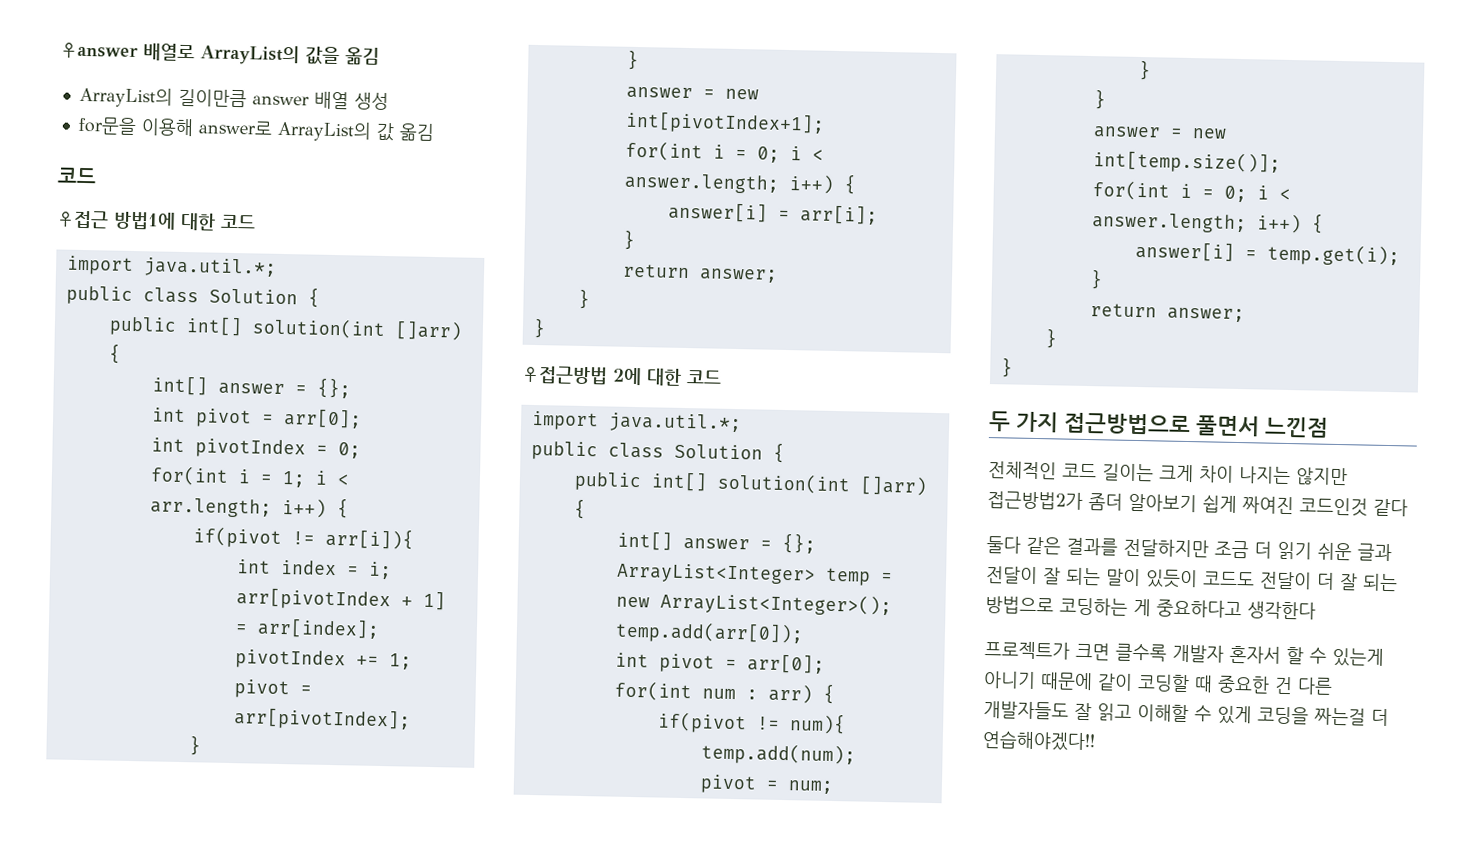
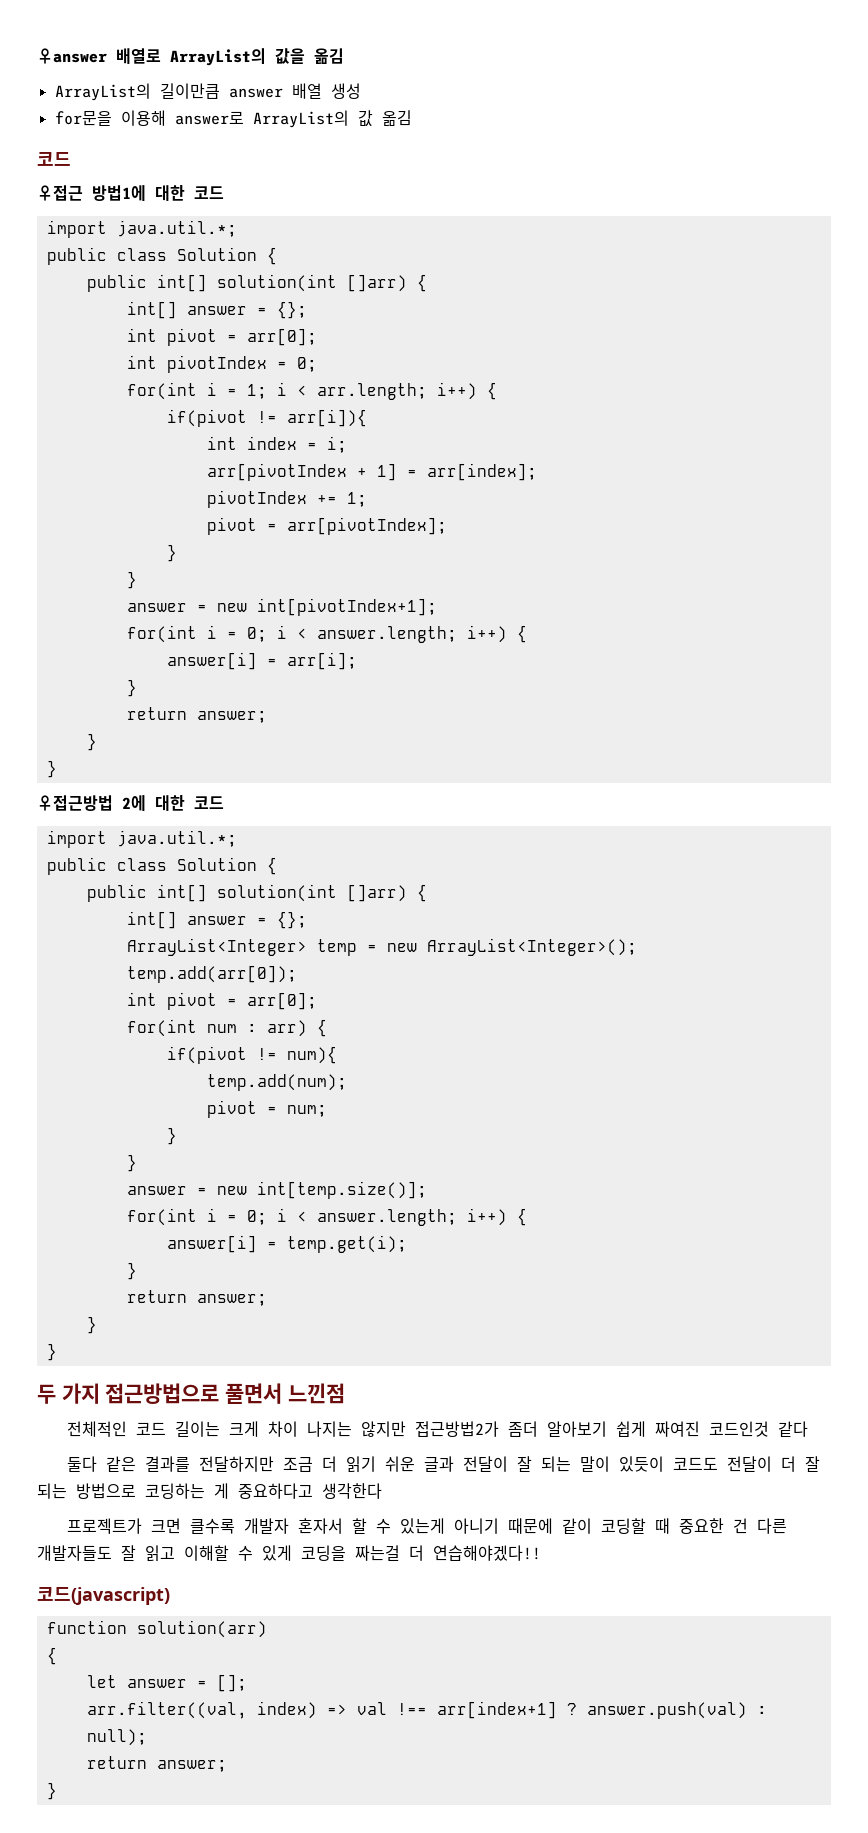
+ 코드(javascript)
+ function solution(arr)
+ {
+ let answer = [];
+ arr.filter((val, index) => val !== arr[index+1] ? answer.push(val) : null);
+ return answer;
+ }

